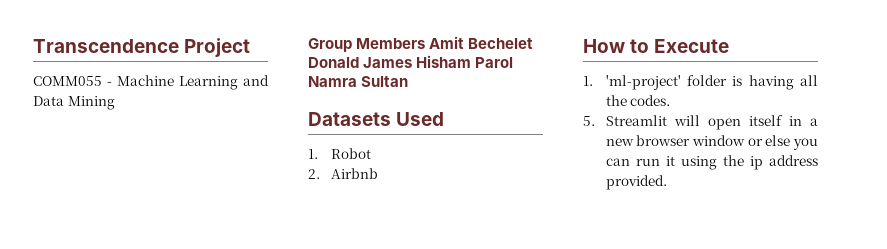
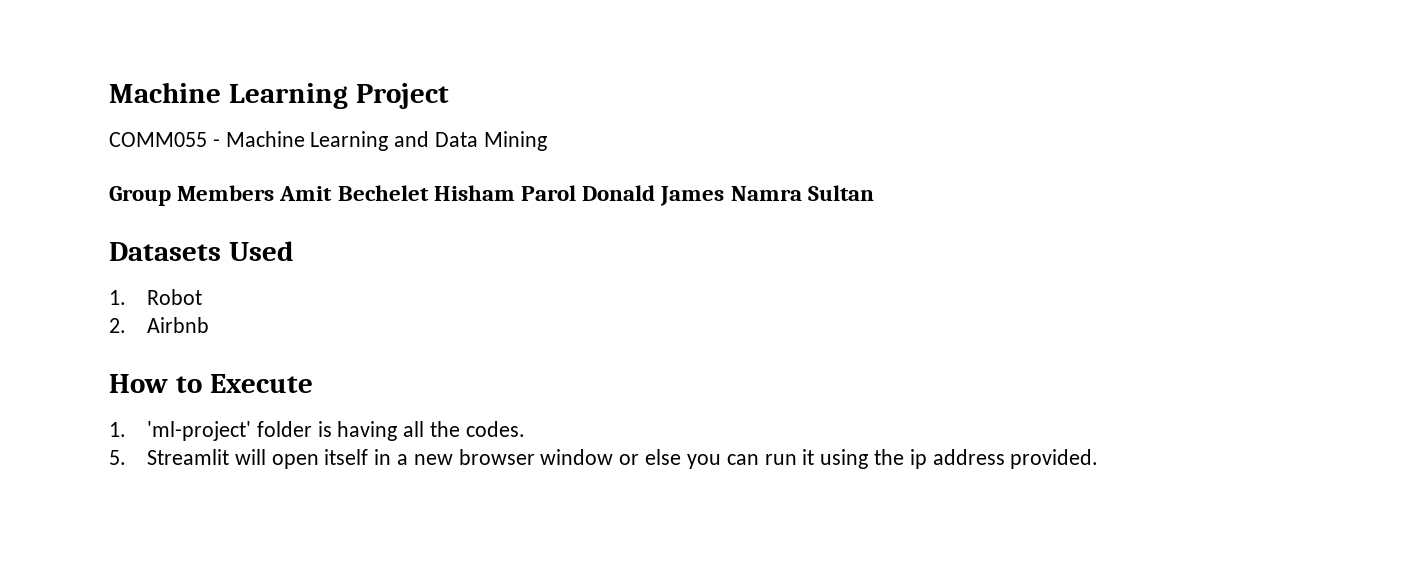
- Transcendence Project
+ Machine Learning Project
- Group Members Amit Bechelet Donald James Hisham Parol Namra Sultan
+ Group Members Amit Bechelet Hisham Parol Donald James Namra Sultan

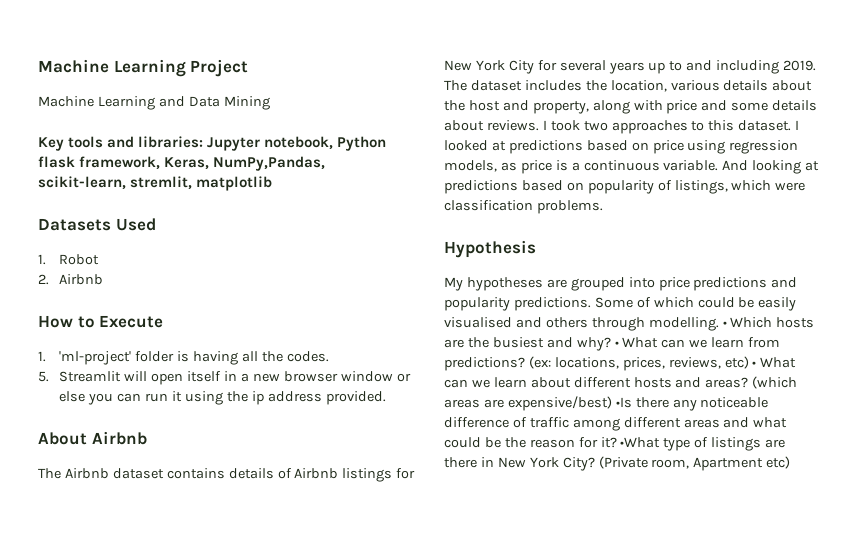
- COMM055 - Machine Learning and Data Mining
+ Machine Learning and Data Mining
- Group Members Amit Bechelet Hisham Parol Donald James Namra Sultan
+ Key tools and libraries: Jupyter notebook, Python flask framework, Keras, NumPy,Pandas, scikit-learn, stremlit, matplotlib
+ About Airbnb
+ The Airbnb dataset contains details of Airbnb listings for New York City for several years up to and including 2019. The dataset includes the location, various details about the host and property, along with price and some details about reviews. I took two approaches to this dataset. I looked at predictions based on price using regression models, as price is a continuous variable. And looking at predictions based on popularity of listings, which were classification problems.
+ Hypothesis
+ My hypotheses are grouped into price predictions and popularity predictions. Some of which could be easily visualised and others through modelling. • Which hosts are the busiest and why? • What can we learn from predictions? (ex: locations, prices, reviews, etc) • What can we learn about different hosts and areas? (which areas are expensive/best) •Is there any noticeable difference of traffic among different areas and what could be the reason for it? •What type of listings are there in New York City? (Private room, Apartment etc)

